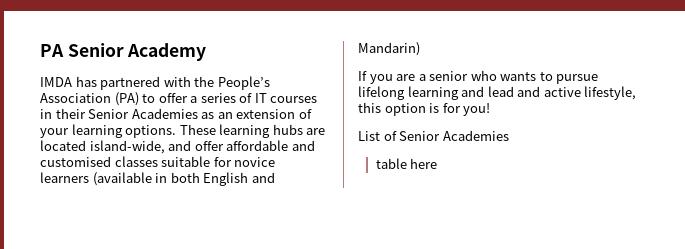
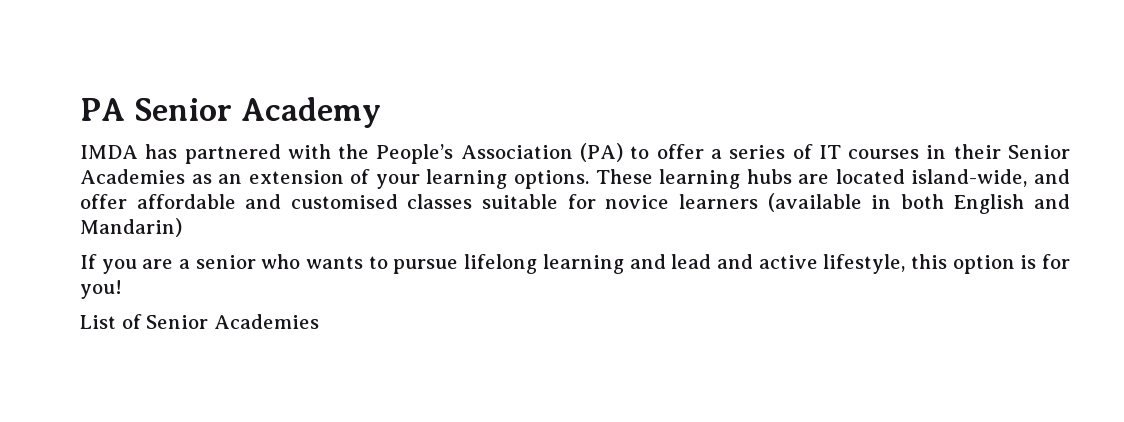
- table here

